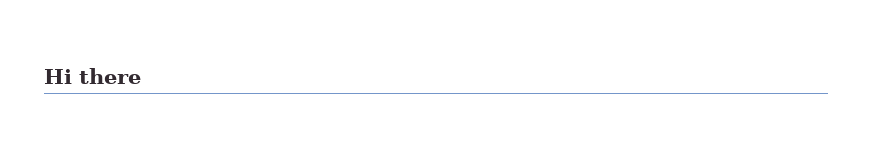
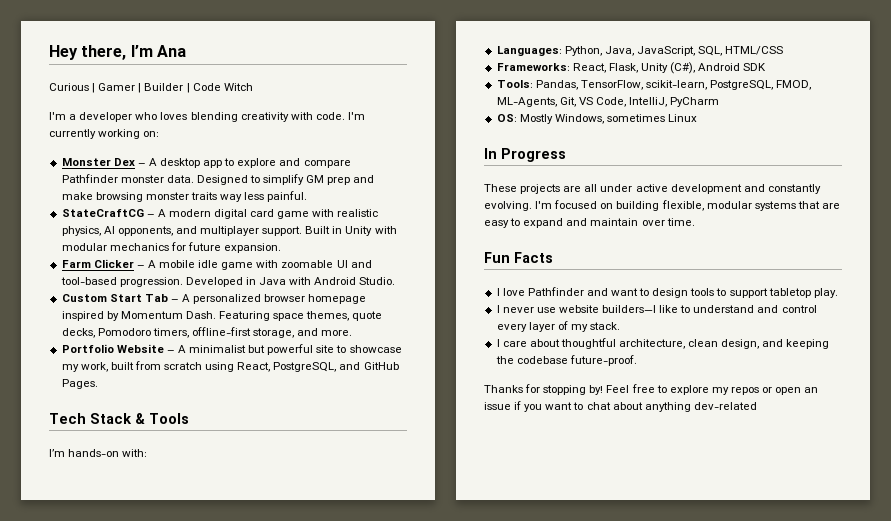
- Hi there
+ Hey there, I’m Ana
+ Curious | Gamer | Builder | Code Witch
+ I'm a developer who loves blending creativity with code. I'm currently working on:
+ Monster Dex – A desktop app to explore and compare Pathfinder monster data. Designed to simplify GM prep and make browsing monster traits way less painful.
+ StateCraftCG – A modern digital card game with realistic physics, AI opponents, and multiplayer support. Built in Unity with modular mechanics for future expansion.
+ Farm Clicker – A mobile idle game with zoomable UI and tool-based progression. Developed in Java with Android Studio.
+ Custom Start Tab – A personalized browser homepage inspired by Momentum Dash. Featuring space themes, quote decks, Pomodoro timers, offline-first storage, and more.
+ Portfolio Website – A minimalist but powerful site to showcase my work, built from scratch using React, PostgreSQL, and GitHub Pages.
+ Tech Stack & Tools
+ I’m hands-on with:
+ Languages: Python, Java, JavaScript, SQL, HTML/CSS
+ Frameworks: React, Flask, Unity (C#), Android SDK
+ Tools: Pandas, TensorFlow, scikit-learn, PostgreSQL, FMOD, ML-Agents, Git, VS Code, IntelliJ, PyCharm
+ OS: Mostly Windows, sometimes Linux
+ In Progress
+ These projects are all under active development and constantly evolving. I'm focused on building flexible, modular systems that are easy to expand and maintain over time.
+ Fun Facts
+ I love Pathfinder and want to design tools to support tabletop play.
+ I never use website builders—I like to understand and control every layer of my stack.
+ I care about thoughtful architecture, clean design, and keeping the codebase future-proof.
+ Thanks for stopping by! Feel free to explore my repos or open an issue if you want to chat about anything dev-related

